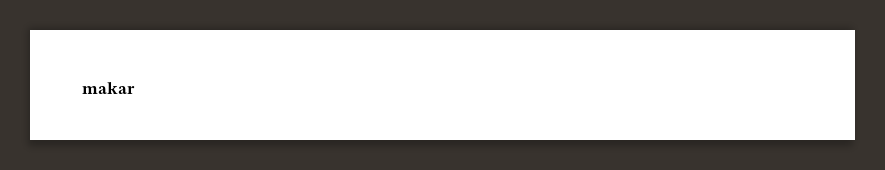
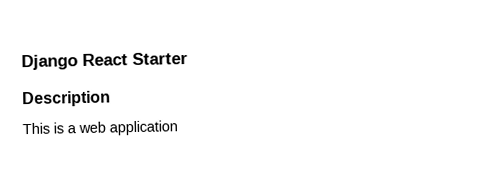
- makar
+ Django React Starter
+ Description
+ This is a web application

